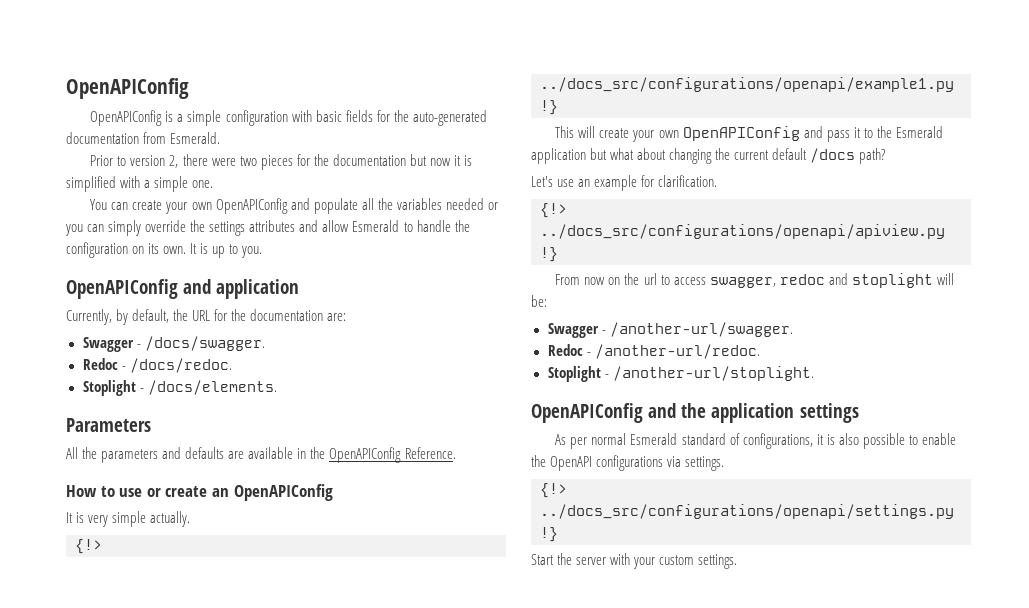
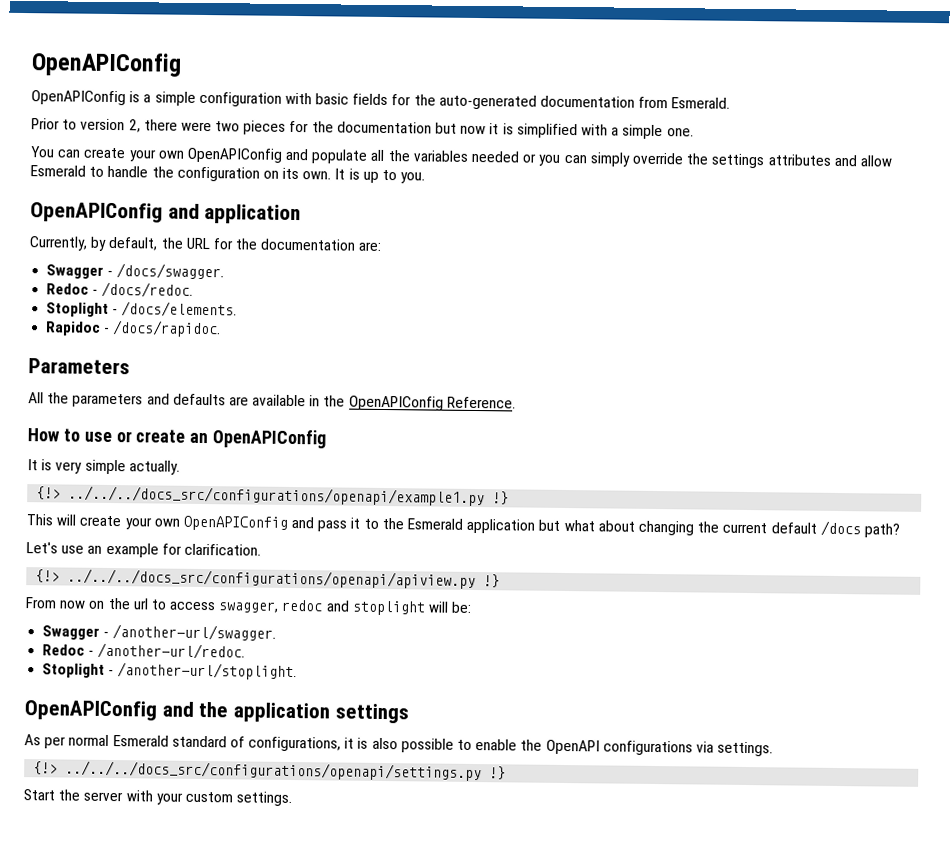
+ Rapidoc - /docs/rapidoc.
- {!> ../docs_src/configurations/openapi/example1.py !}
+ {!> ../../../docs_src/configurations/openapi/example1.py !}
- {!> ../docs_src/configurations/openapi/apiview.py !}
+ {!> ../../../docs_src/configurations/openapi/apiview.py !}
- {!> ../docs_src/configurations/openapi/settings.py !}
+ {!> ../../../docs_src/configurations/openapi/settings.py !}

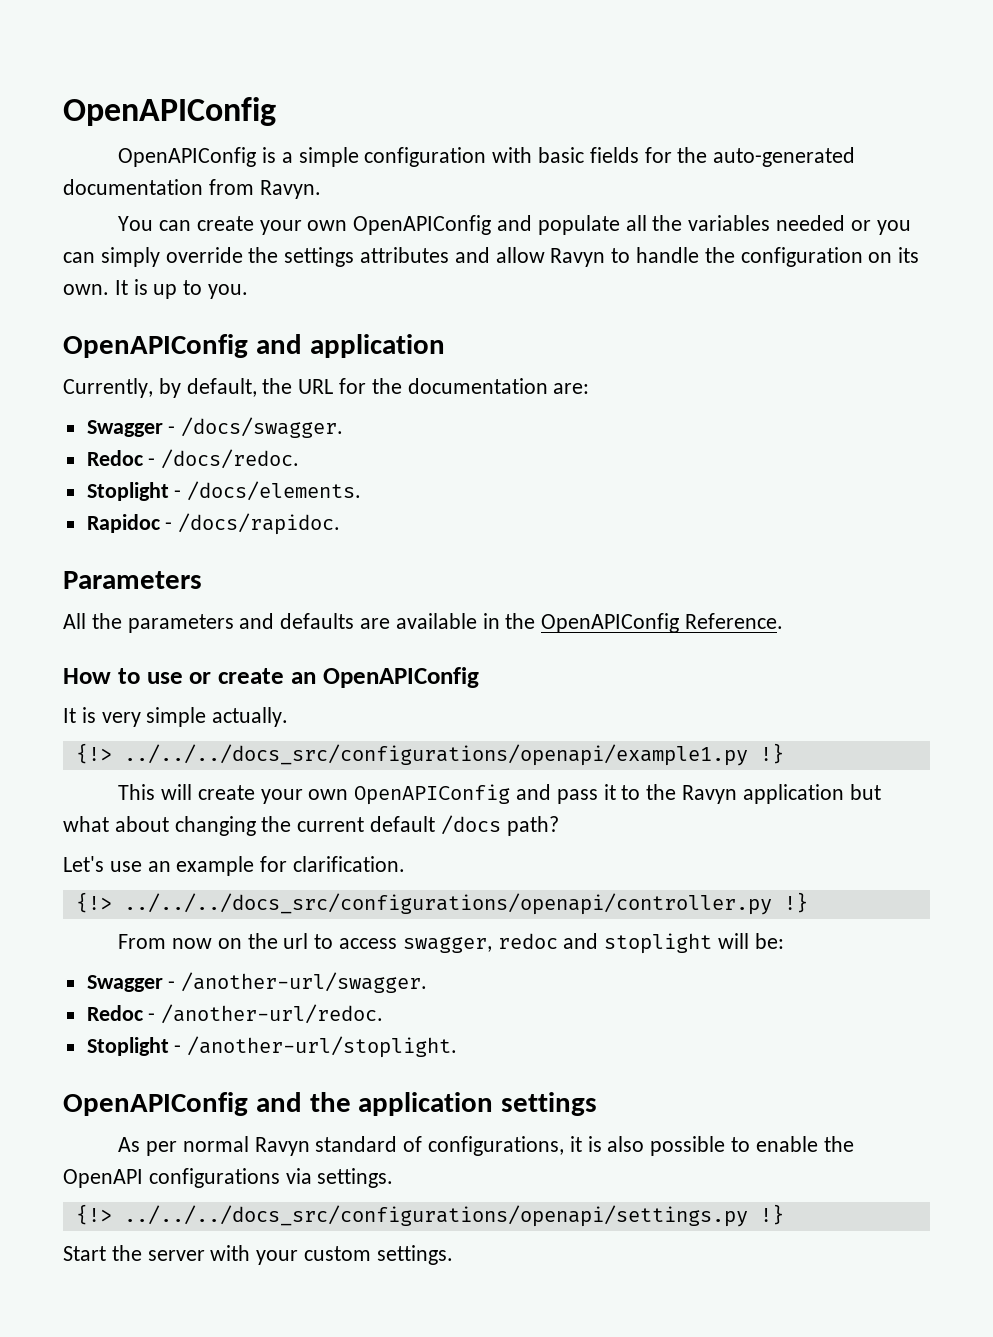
- OpenAPIConfig is a simple configuration with basic fields for the auto-generated documentation from Esmerald.
- Prior to version 2, there were two pieces for the documentation but now it is simplified with a simple one.
+ OpenAPIConfig is a simple configuration with basic fields for the auto-generated documentation from Ravyn.
- You can create your own OpenAPIConfig and populate all the variables needed or you can simply override the settings attributes and allow Esmerald to handle the configuration on its own.
+ You can create your own OpenAPIConfig and populate all the variables needed or you can simply override the settings attributes and allow Ravyn to handle the configuration on its own.
- This will create your own OpenAPIConfig and pass it to the Esmerald application but what about changing the current default /docs path?
+ This will create your own OpenAPIConfig and pass it to the Ravyn application but what about changing the current default /docs path?
- {!> ../../../docs_src/configurations/openapi/apiview.py !}
+ {!> ../../../docs_src/configurations/openapi/controller.py !}
- As per normal Esmerald standard of configurations, it is also possible to enable the OpenAPI configurations via settings.
+ As per normal Ravyn standard of configurations, it is also possible to enable the OpenAPI configurations via settings.

